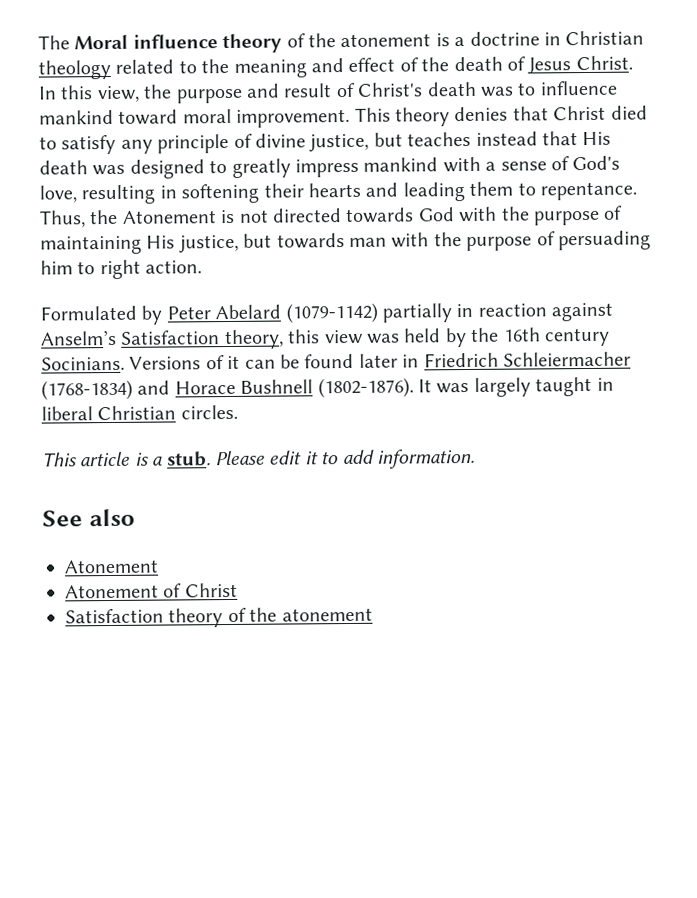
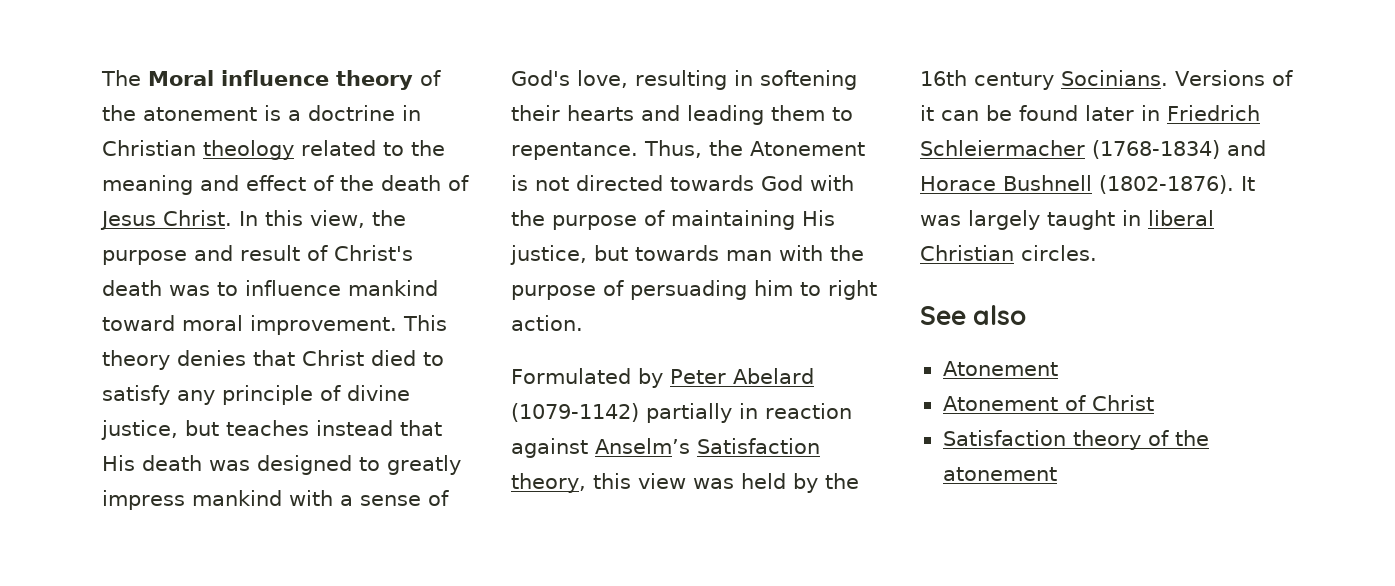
- This article is a stub. Please edit it to add information.

